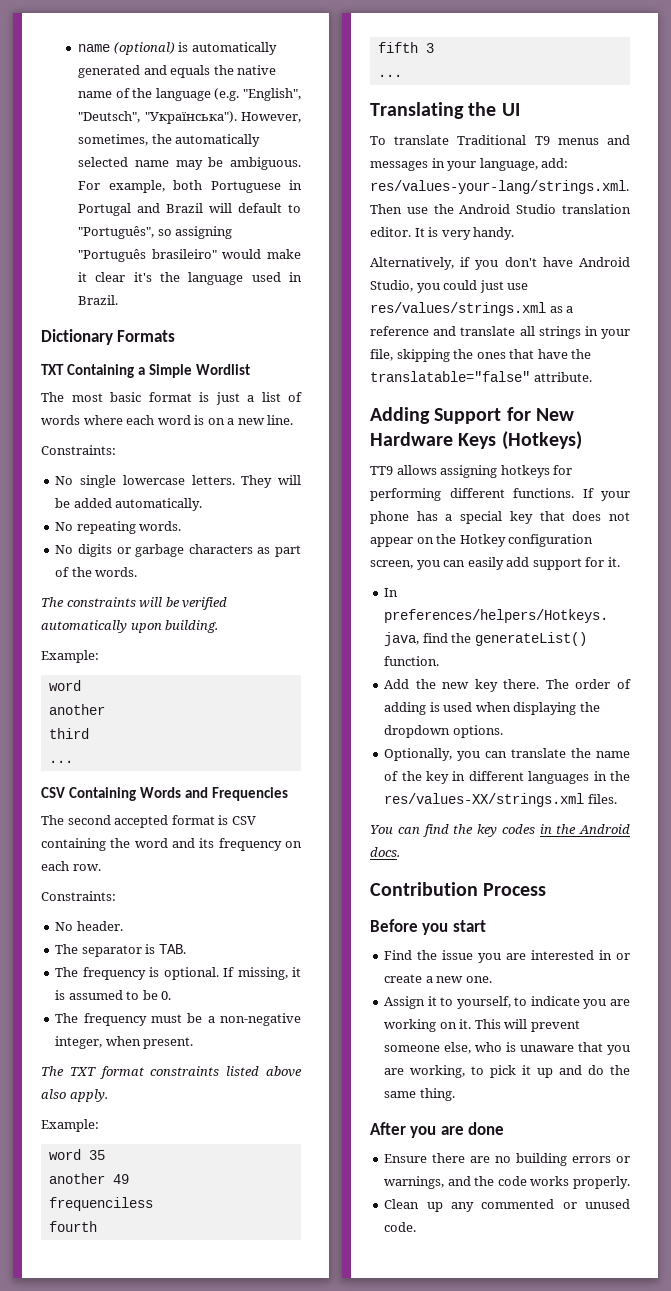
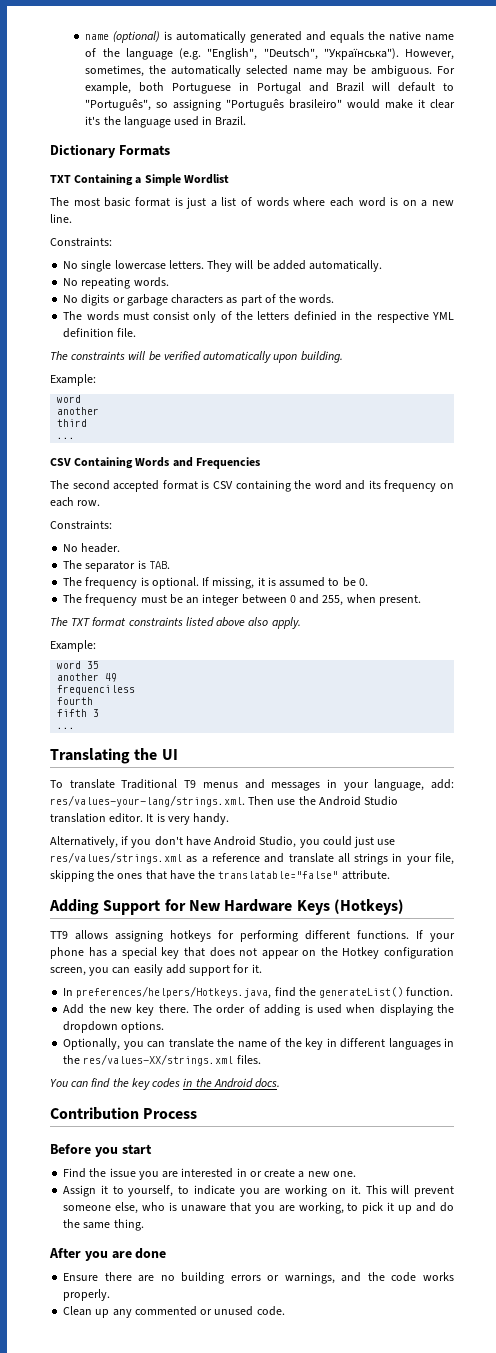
+ The words must consist only of the letters definied in the respective YML definition file.
- The frequency must be a non-negative integer, when present.
+ The frequency must be an integer between 0 and 255, when present.

